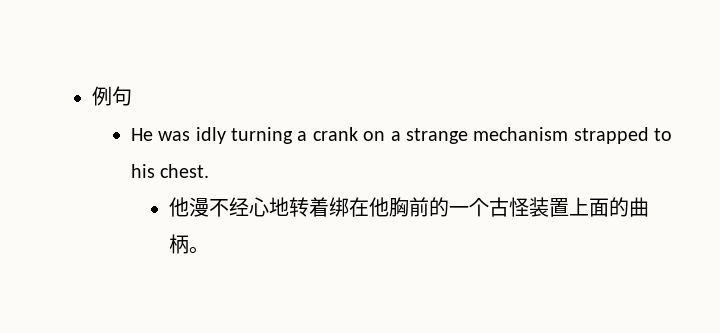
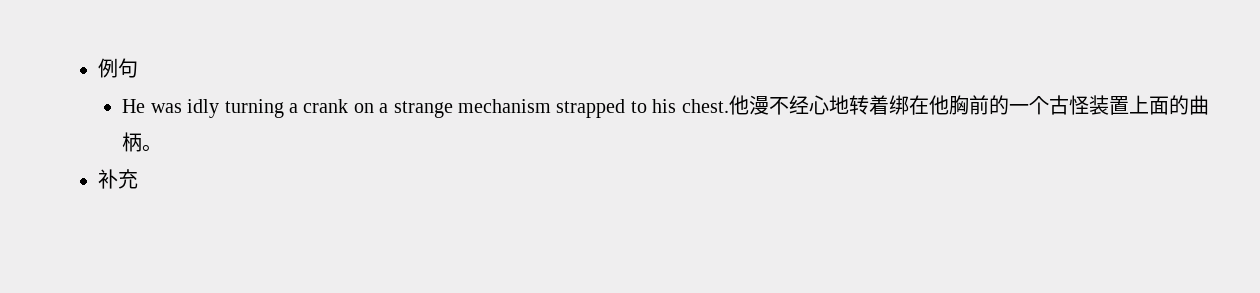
- He was idly turning a crank on a strange mechanism strapped to his chest.
- 他漫不经心地转着绑在他胸前的一个古怪装置上面的曲柄。
+ He was idly turning a crank on a strange mechanism strapped to his chest.他漫不经心地转着绑在他胸前的一个古怪装置上面的曲柄。
+ 补充

